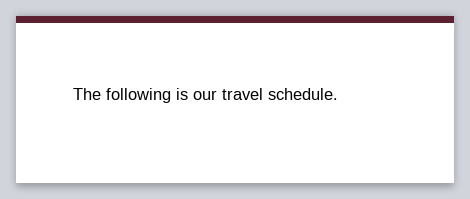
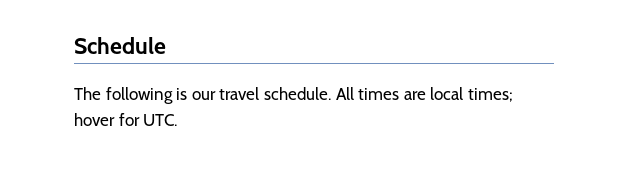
+ Schedule
+ All times are local times; hover for UTC.

